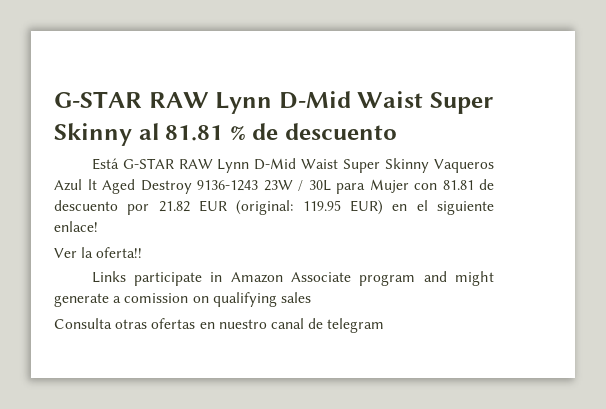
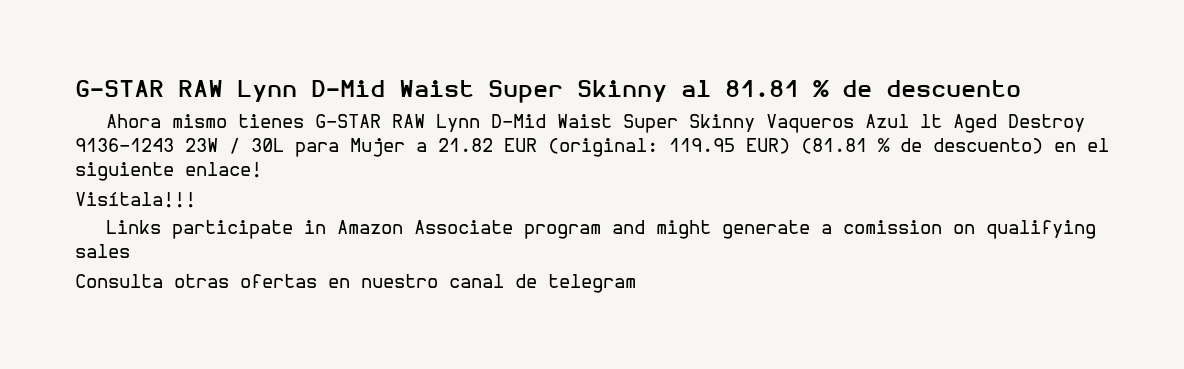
- Está G-STAR RAW Lynn D-Mid Waist Super Skinny Vaqueros Azul lt Aged Destroy 9136-1243 23W / 30L para Mujer con 81.81 de descuento por 21.82 EUR (original: 119.95 EUR) en el siguiente enlace!
+ Ahora mismo tienes G-STAR RAW Lynn D-Mid Waist Super Skinny Vaqueros Azul lt Aged Destroy 9136-1243 23W / 30L para Mujer a 21.82 EUR (original: 119.95 EUR) (81.81 % de descuento) en el siguiente enlace!
- Ver la oferta!!
+ Visítala!!!

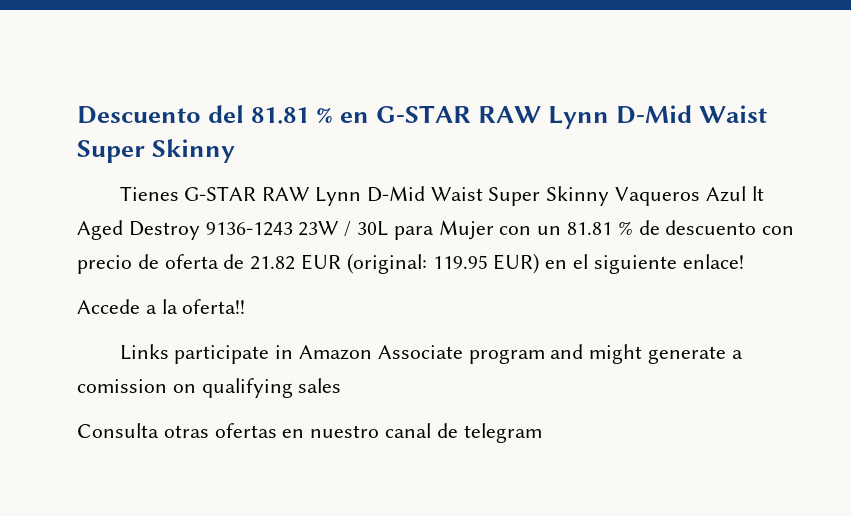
- G-STAR RAW Lynn D-Mid Waist Super Skinny al 81.81 % de descuento
- Ahora mismo tienes G-STAR RAW Lynn D-Mid Waist Super Skinny Vaqueros Azul lt Aged Destroy 9136-1243 23W / 30L para Mujer a 21.82 EUR (original: 119.95 EUR) (81.81 % de descuento) en el siguiente enlace!
+ Descuento del 81.81 % en G-STAR RAW Lynn D-Mid Waist Super Skinny
+ Tienes G-STAR RAW Lynn D-Mid Waist Super Skinny Vaqueros Azul lt Aged Destroy 9136-1243 23W / 30L para Mujer con un 81.81 % de descuento con precio de oferta de 21.82 EUR (original: 119.95 EUR) en el siguiente enlace!
- Visítala!!!
+ Accede a la oferta!!

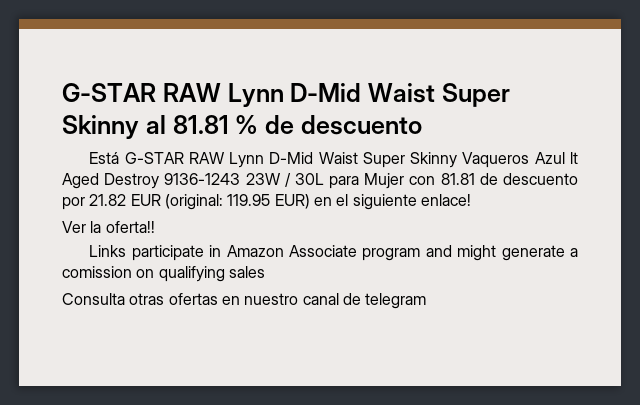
- Descuento del 81.81 % en G-STAR RAW Lynn D-Mid Waist Super Skinny
- Tienes G-STAR RAW Lynn D-Mid Waist Super Skinny Vaqueros Azul lt Aged Destroy 9136-1243 23W / 30L para Mujer con un 81.81 % de descuento con precio de oferta de 21.82 EUR (original: 119.95 EUR) en el siguiente enlace!
+ G-STAR RAW Lynn D-Mid Waist Super Skinny al 81.81 % de descuento
+ Está G-STAR RAW Lynn D-Mid Waist Super Skinny Vaqueros Azul lt Aged Destroy 9136-1243 23W / 30L para Mujer con 81.81 de descuento por 21.82 EUR (original: 119.95 EUR) en el siguiente enlace!
- Accede a la oferta!!
+ Ver la oferta!!

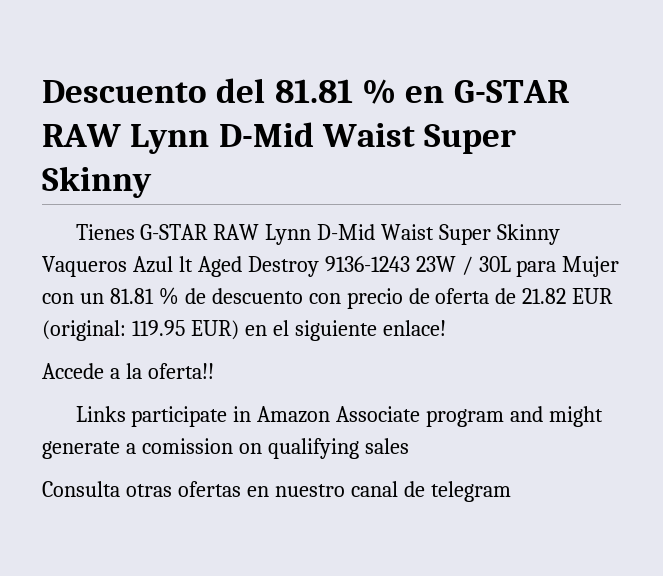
- G-STAR RAW Lynn D-Mid Waist Super Skinny al 81.81 % de descuento
- Está G-STAR RAW Lynn D-Mid Waist Super Skinny Vaqueros Azul lt Aged Destroy 9136-1243 23W / 30L para Mujer con 81.81 de descuento por 21.82 EUR (original: 119.95 EUR) en el siguiente enlace!
+ Descuento del 81.81 % en G-STAR RAW Lynn D-Mid Waist Super Skinny
+ Tienes G-STAR RAW Lynn D-Mid Waist Super Skinny Vaqueros Azul lt Aged Destroy 9136-1243 23W / 30L para Mujer con un 81.81 % de descuento con precio de oferta de 21.82 EUR (original: 119.95 EUR) en el siguiente enlace!
- Ver la oferta!!
+ Accede a la oferta!!

